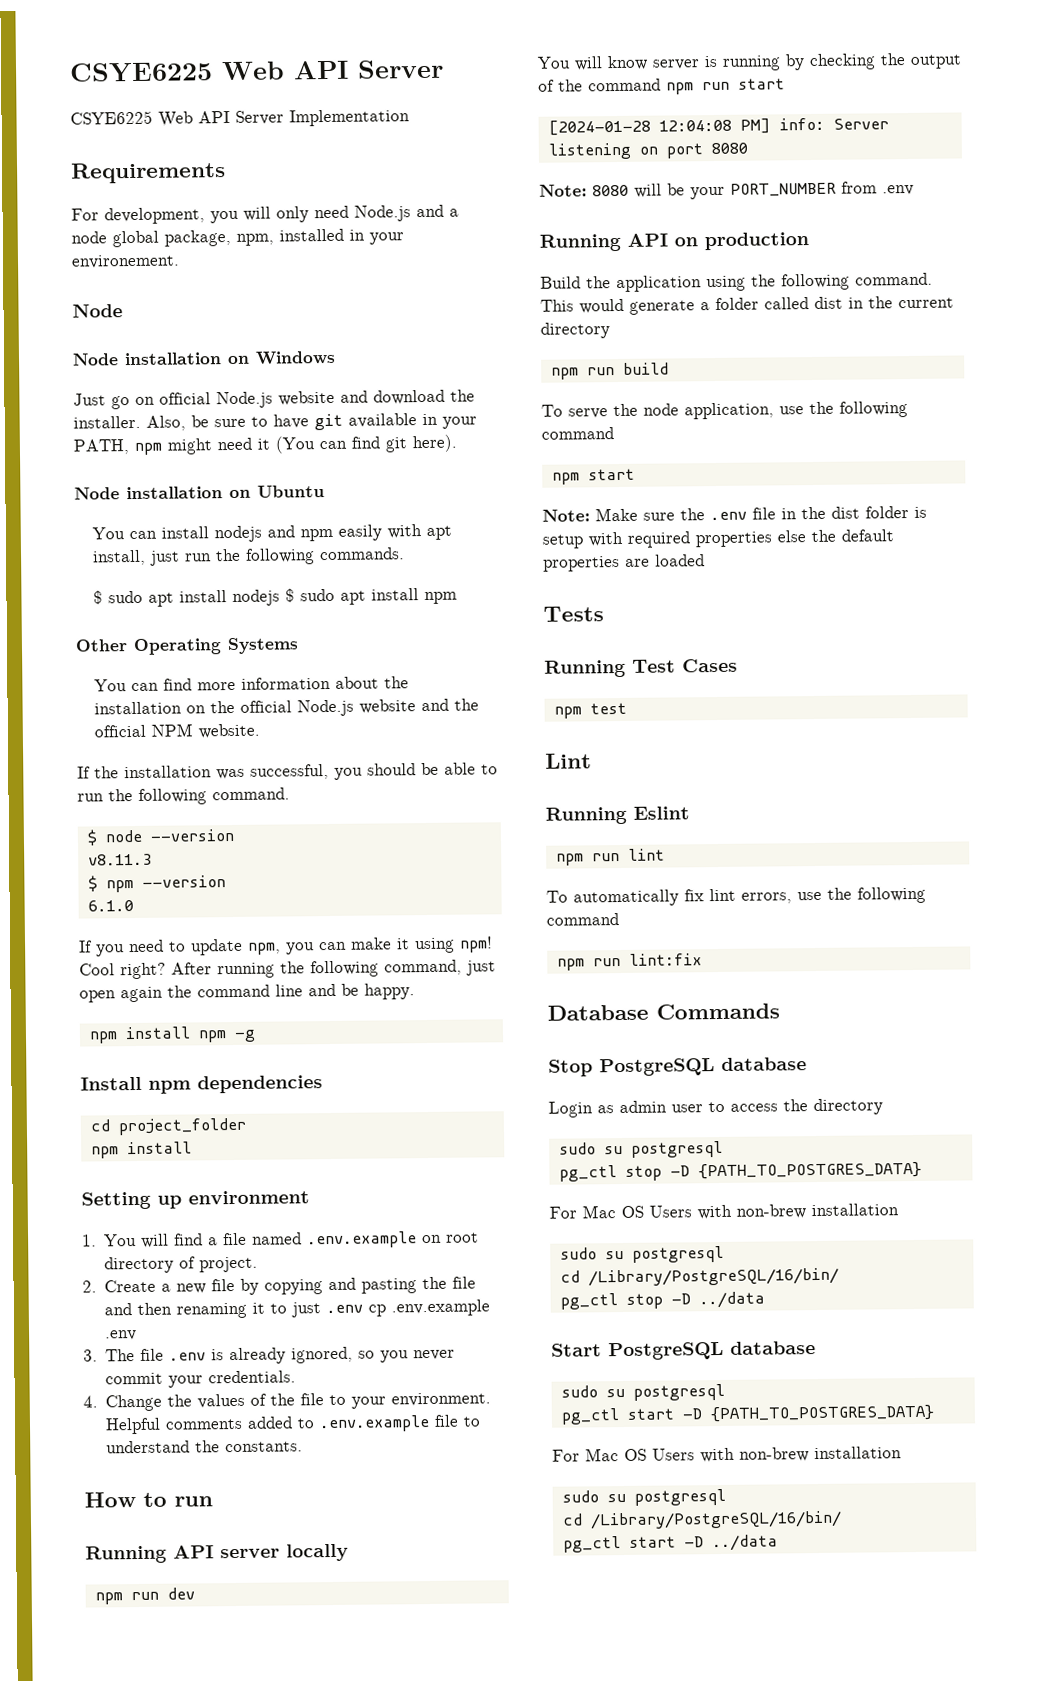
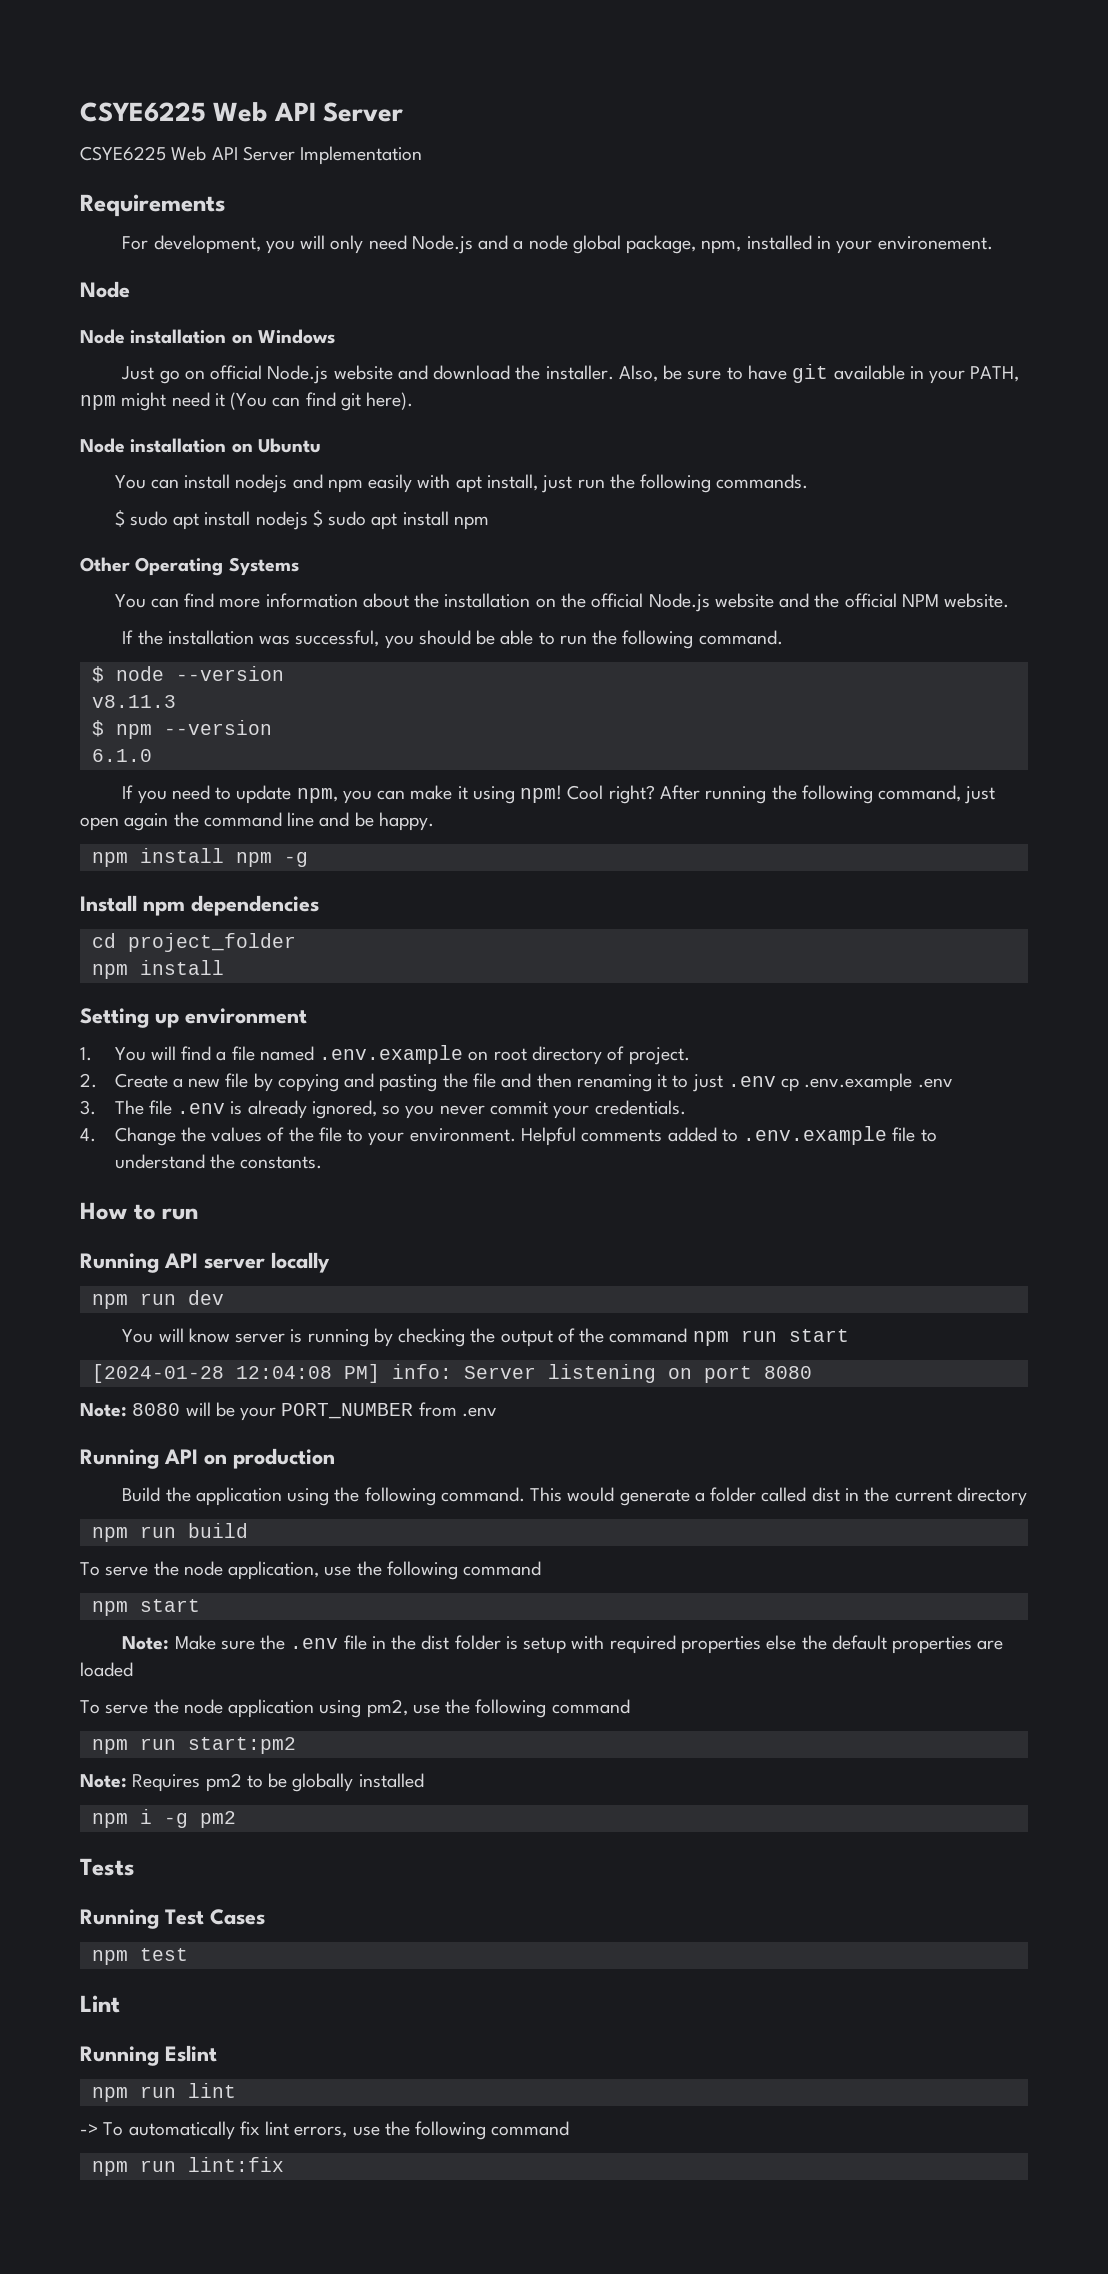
+ To serve the node application using pm2, use the following command
+ npm run start:pm2
+ Note: Requires pm2 to be globally installed
+ npm i -g pm2
- To automatically fix lint errors, use the following command
+ -> To automatically fix lint errors, use the following command
- Database Commands
- Stop PostgreSQL database
- Login as admin user to access the directory
- sudo su postgresql
- pg_ctl stop -D {PATH_TO_POSTGRES_DATA}
- For Mac OS Users with non-brew installation
- sudo su postgresql
- cd /Library/PostgreSQL/16/bin/
- pg_ctl stop -D ../data
- Start PostgreSQL database
- sudo su postgresql
- pg_ctl start -D {PATH_TO_POSTGRES_DATA}
- For Mac OS Users with non-brew installation
- sudo su postgresql
- cd /Library/PostgreSQL/16/bin/
- pg_ctl start -D ../data

